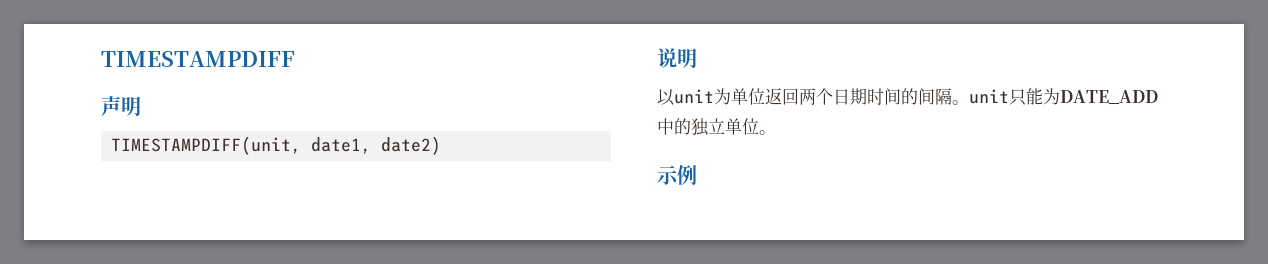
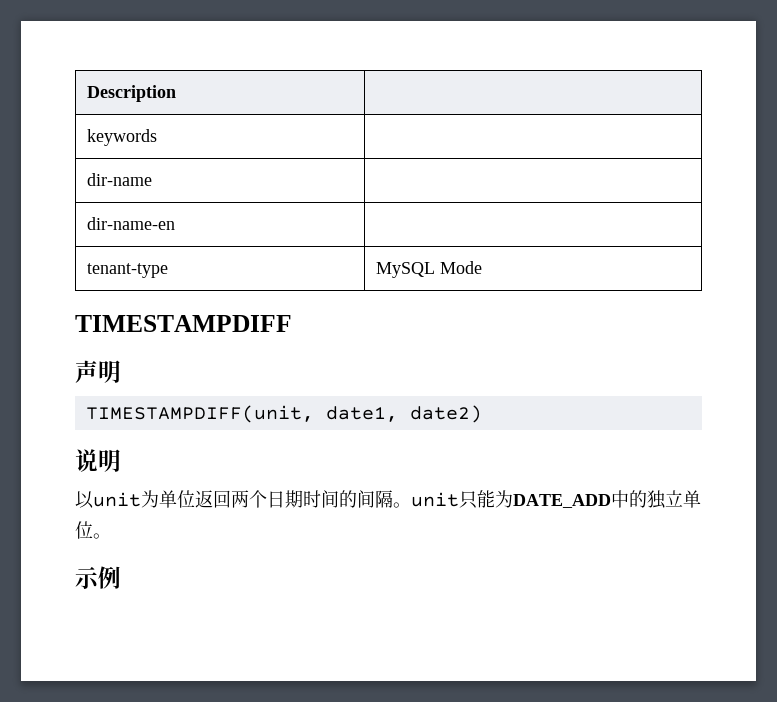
+ Description |
+ keywords |
+ dir-name |
+ dir-name-en |
+ tenant-type | MySQL Mode

